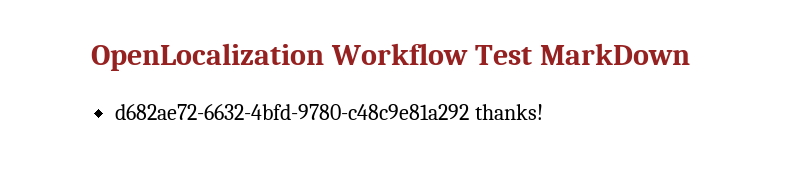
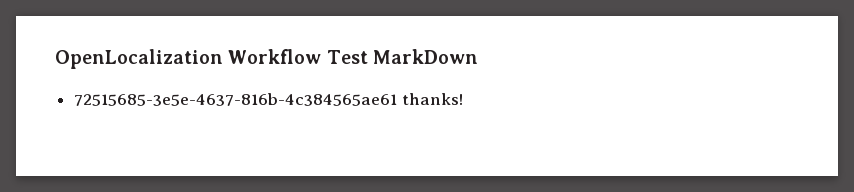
- d682ae72-6632-4bfd-9780-c48c9e81a292 thanks!
+ 72515685-3e5e-4637-816b-4c384565ae61 thanks!

